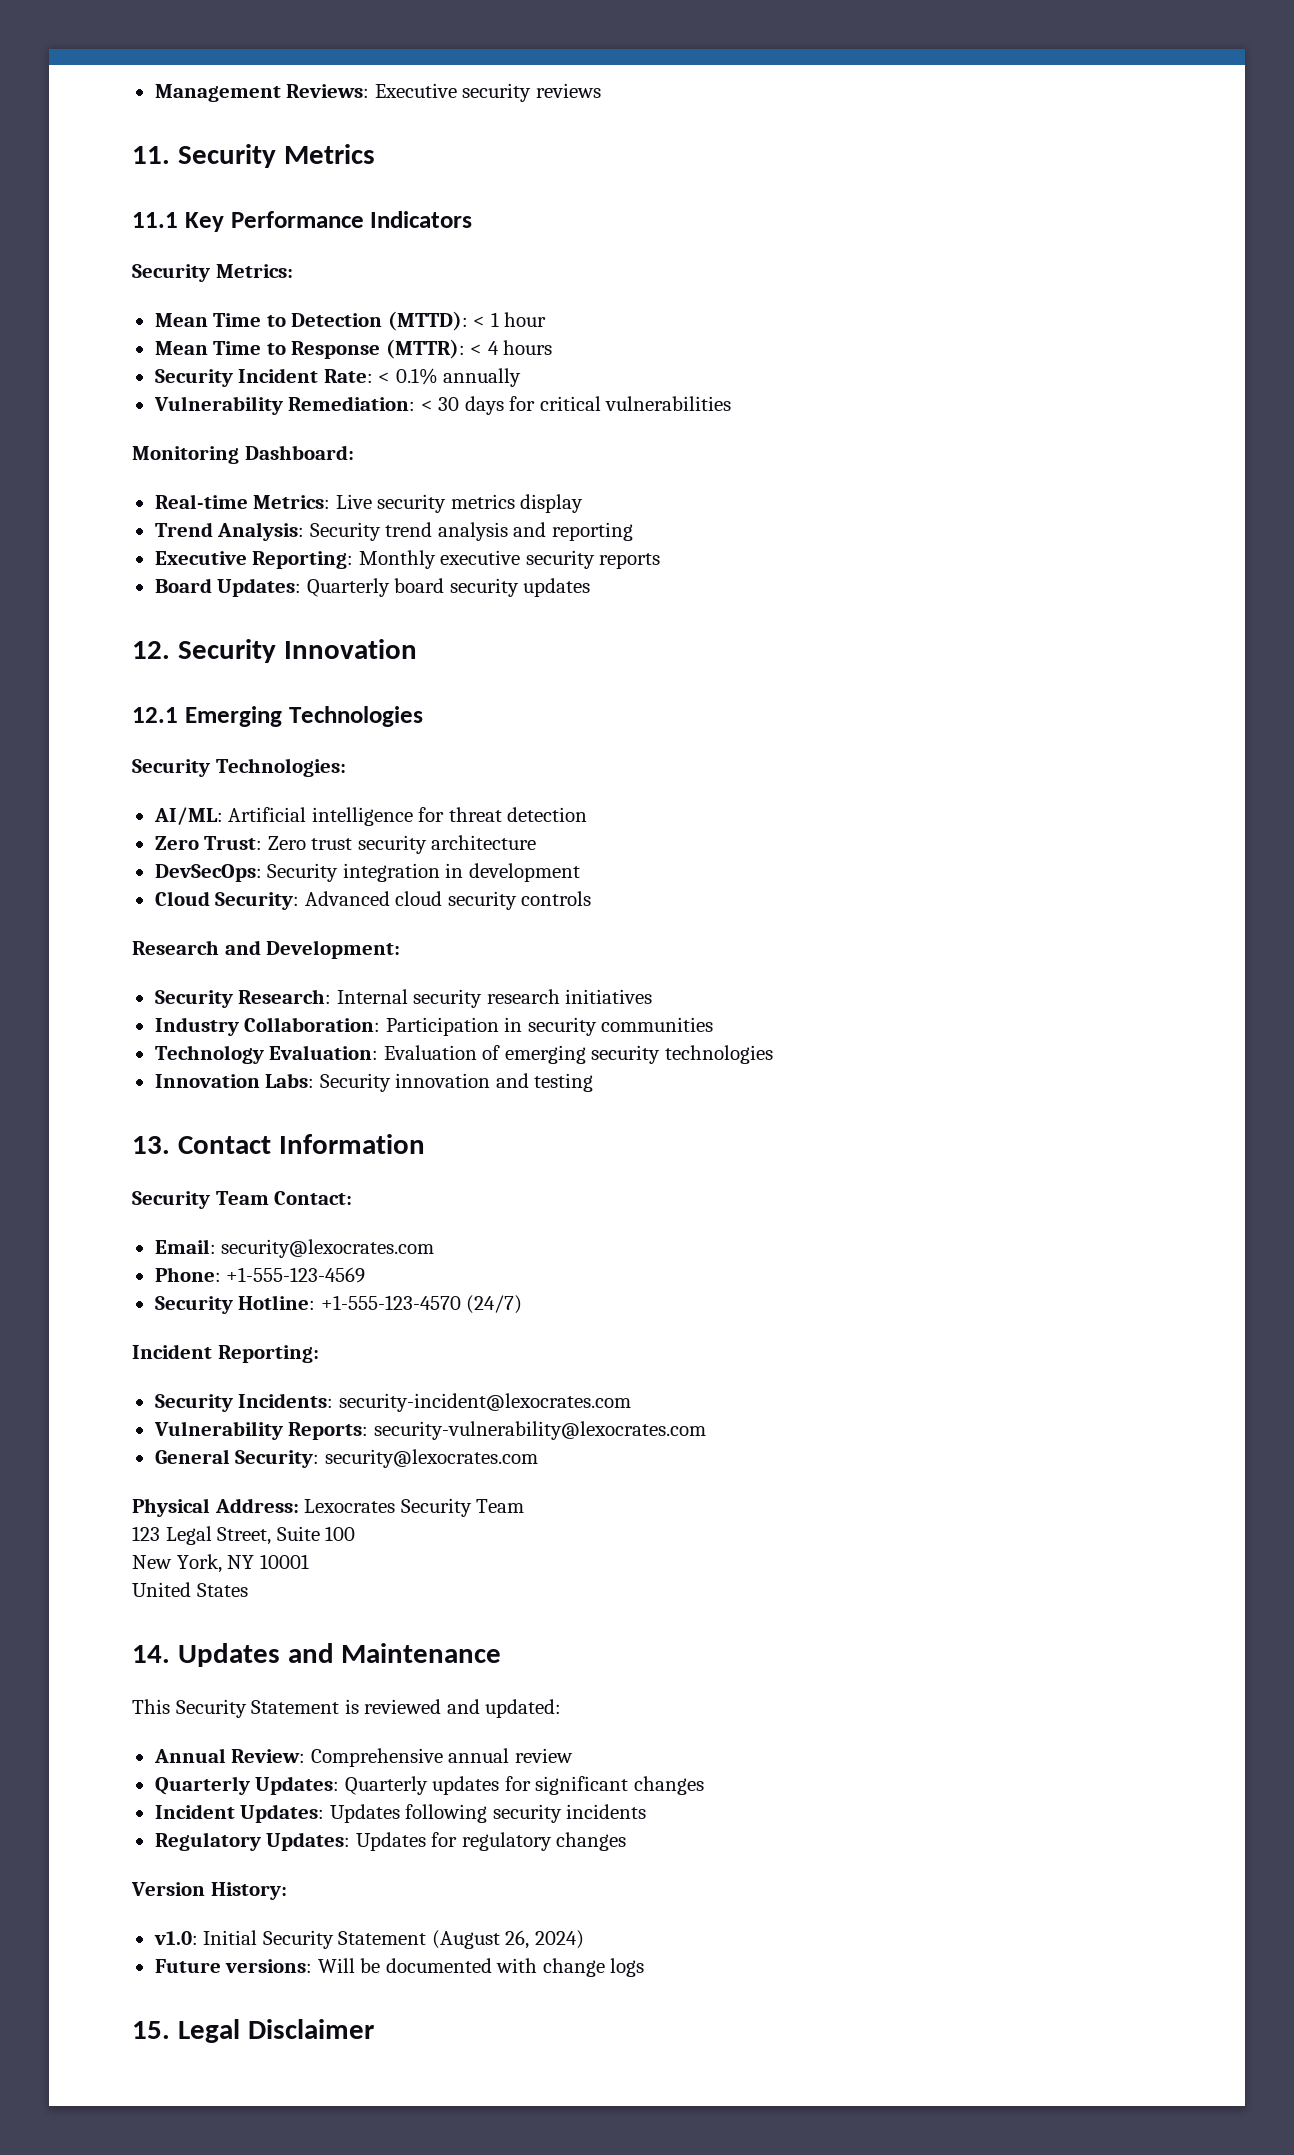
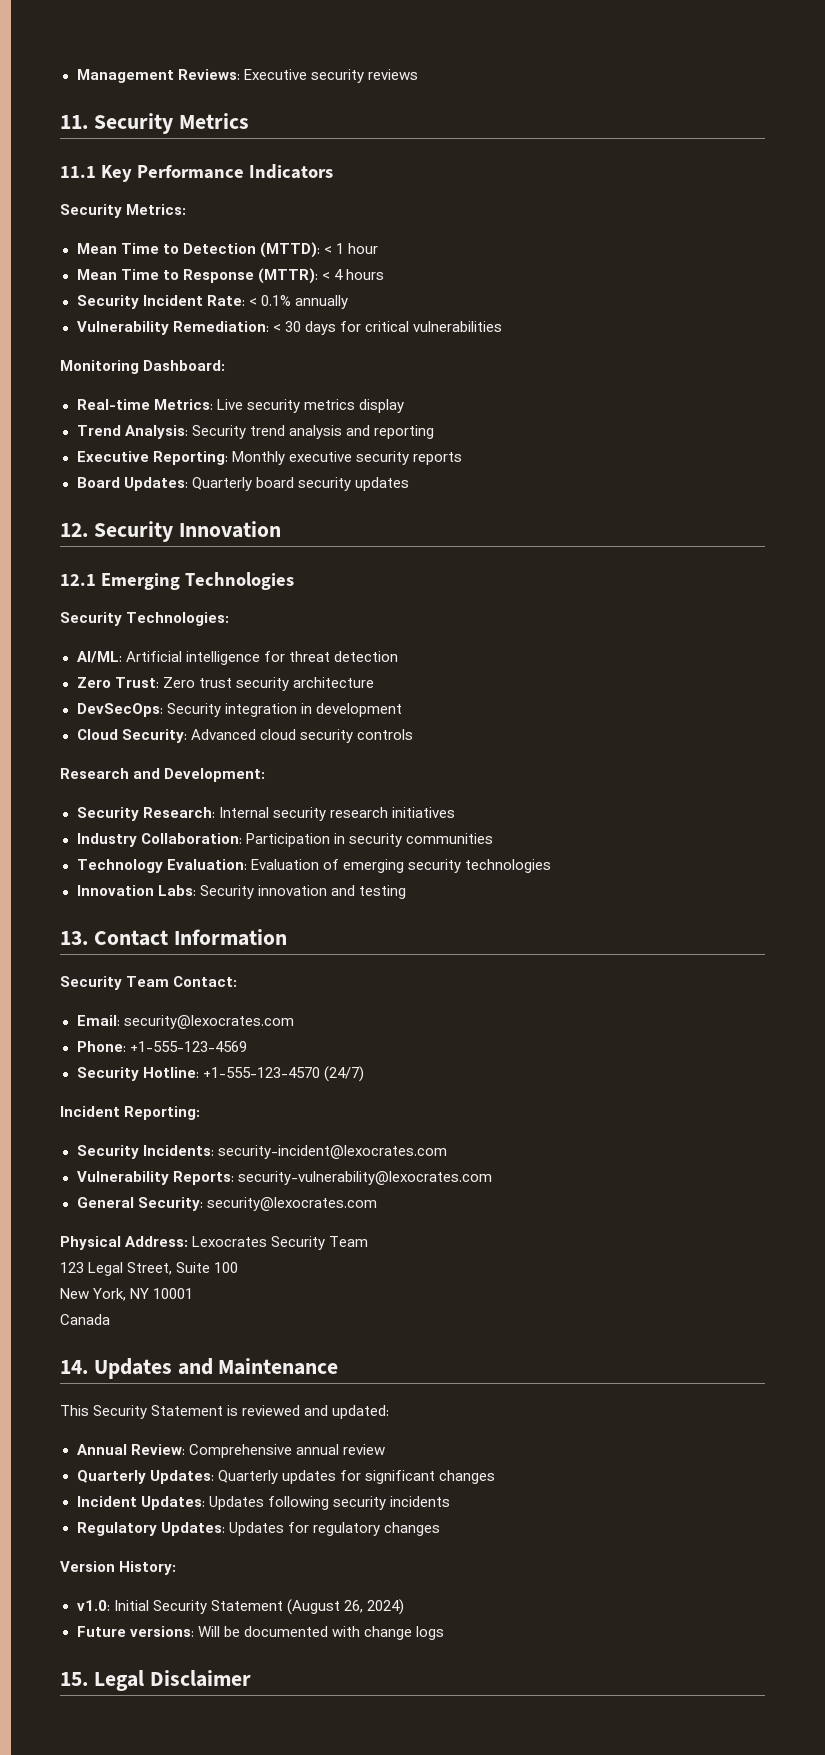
- United States
+ Canada

